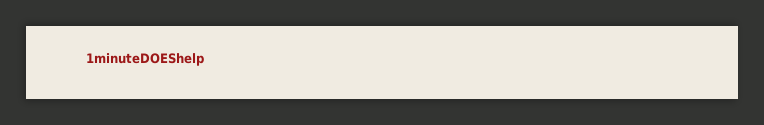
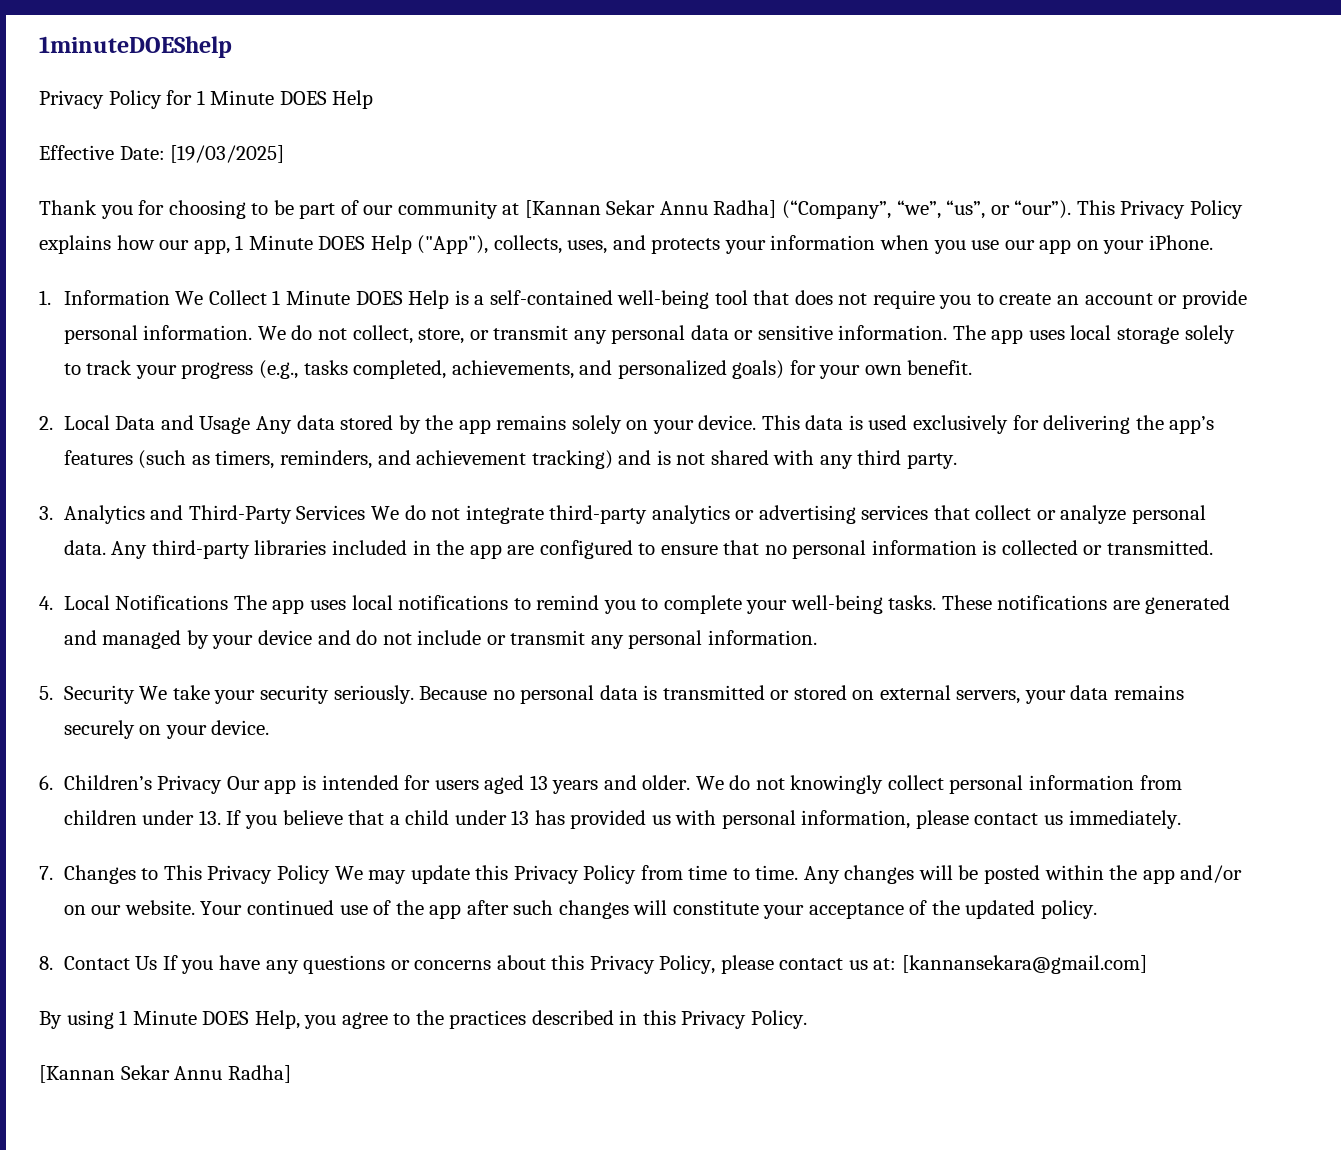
+ Privacy Policy for 1 Minute DOES Help
+ Effective Date: [19/03/2025]
+ Thank you for choosing to be part of our community at [Kannan Sekar Annu Radha] (“Company”, “we”, “us”, or “our”). This Privacy Policy explains how our app, 1 Minute DOES Help ("App"), collects, uses, and protects your information when you use our app on your iPhone.
+ 1. Information We Collect 1 Minute DOES Help is a self-contained well-being tool that does not require you to create an account or provide personal information. We do not collect, store, or transmit any personal data or sensitive information. The app uses local storage solely to track your progress (e.g., tasks completed, achievements, and personalized goals) for your own benefit.
+ 2. Local Data and Usage Any data stored by the app remains solely on your device. This data is used exclusively for delivering the app’s features (such as timers, reminders, and achievement tracking) and is not shared with any third party.
+ 3. Analytics and Third-Party Services We do not integrate third-party analytics or advertising services that collect or analyze personal data. Any third-party libraries included in the app are configured to ensure that no personal information is collected or transmitted.
+ 4. Local Notifications The app uses local notifications to remind you to complete your well-being tasks. These notifications are generated and managed by your device and do not include or transmit any personal information.
+ 5. Security We take your security seriously. Because no personal data is transmitted or stored on external servers, your data remains securely on your device.
+ 6. Children’s Privacy Our app is intended for users aged 13 years and older. We do not knowingly collect personal information from children under 13. If you believe that a child under 13 has provided us with personal information, please contact us immediately.
+ 7. Changes to This Privacy Policy We may update this Privacy Policy from time to time. Any changes will be posted within the app and/or on our website. Your continued use of the app after such changes will constitute your acceptance of the updated policy.
+ 8. Contact Us If you have any questions or concerns about this Privacy Policy, please contact us at: [kannansekara@gmail.com]
+ By using 1 Minute DOES Help, you agree to the practices described in this Privacy Policy.
+ [Kannan Sekar Annu Radha]

